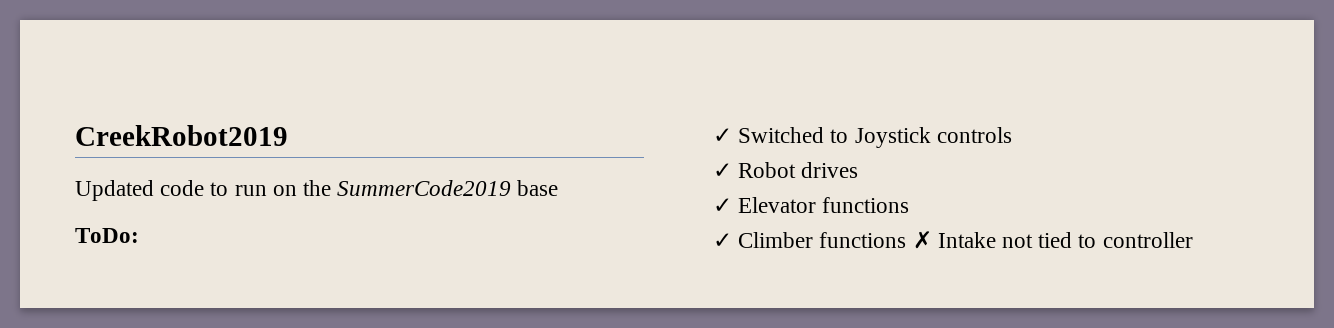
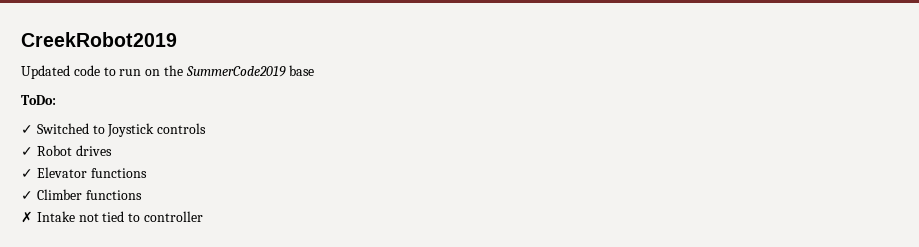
- ✓ Climber functions ✗ Intake not tied to controller
+ ✓ Climber functions
+ ✗ Intake not tied to controller

